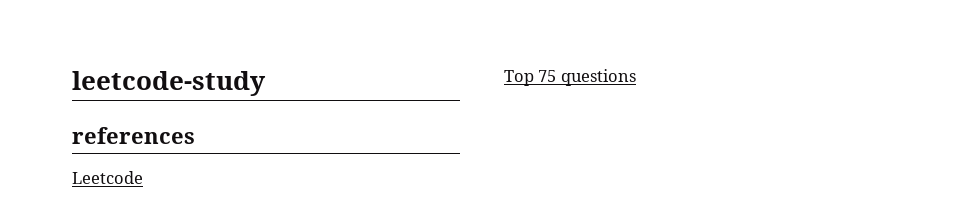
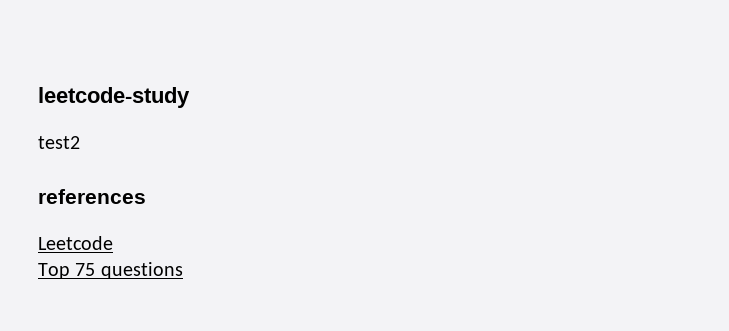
+ test2

